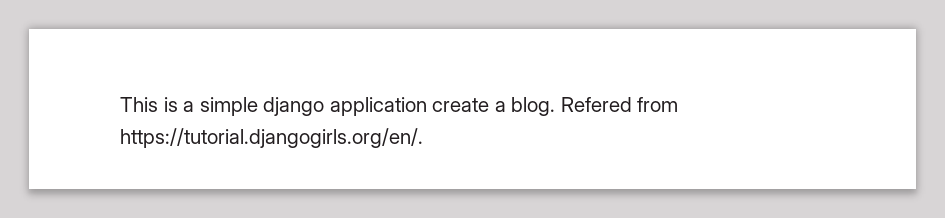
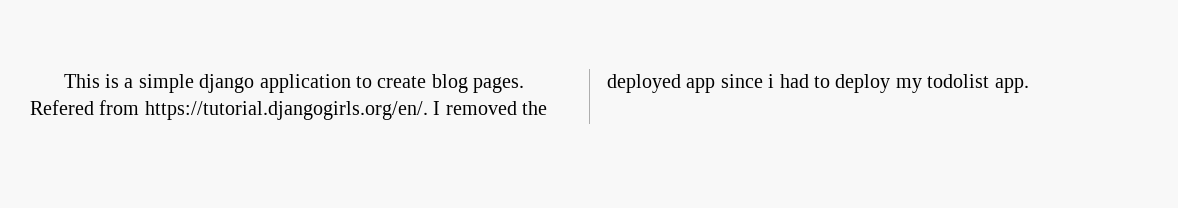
- This is a simple django application create a blog. Refered from https://tutorial.djangogirls.org/en/.
+ This is a simple django application to create blog pages. Refered from https://tutorial.djangogirls.org/en/. I removed the deployed app since i had to deploy my todolist app.

